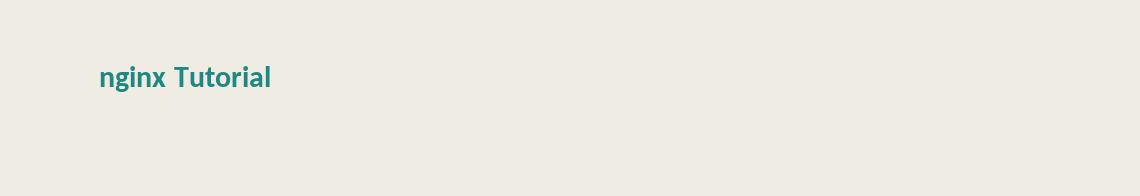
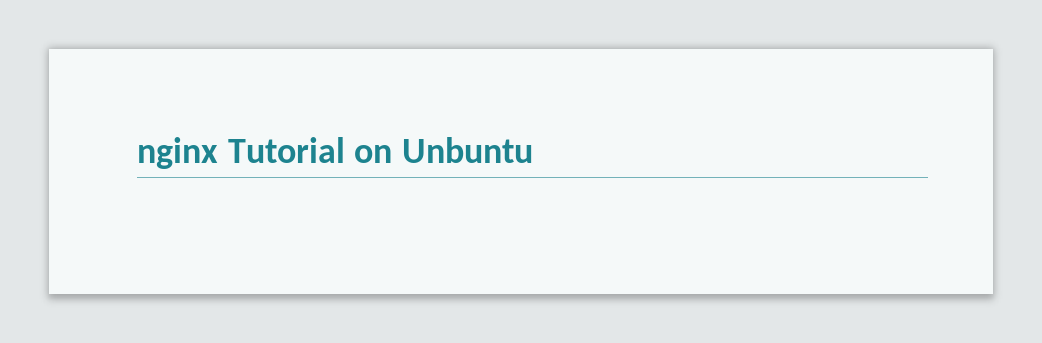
- nginx Tutorial
+ nginx Tutorial on Unbuntu

